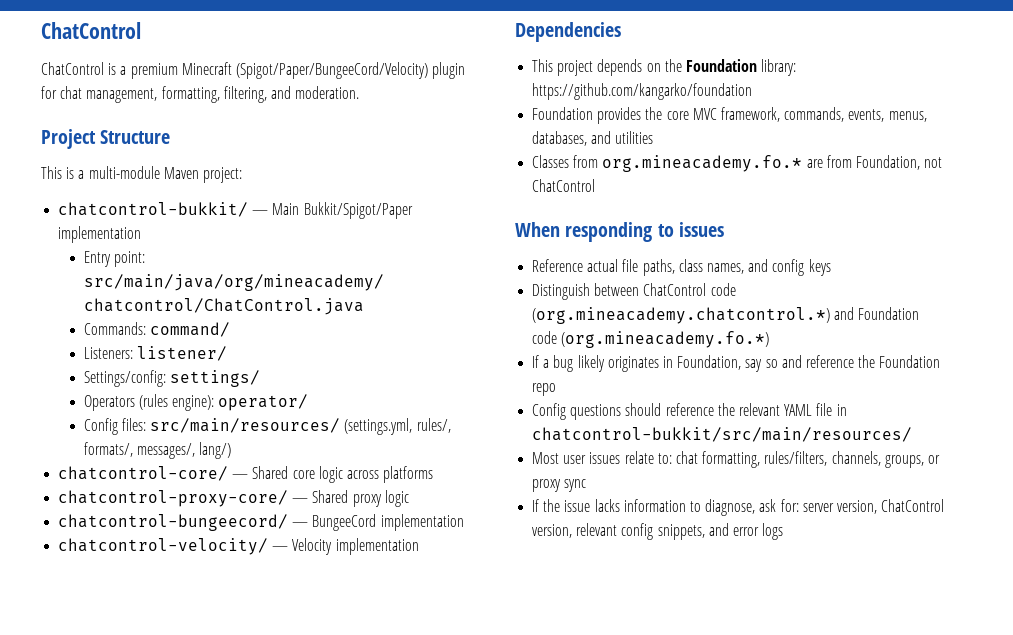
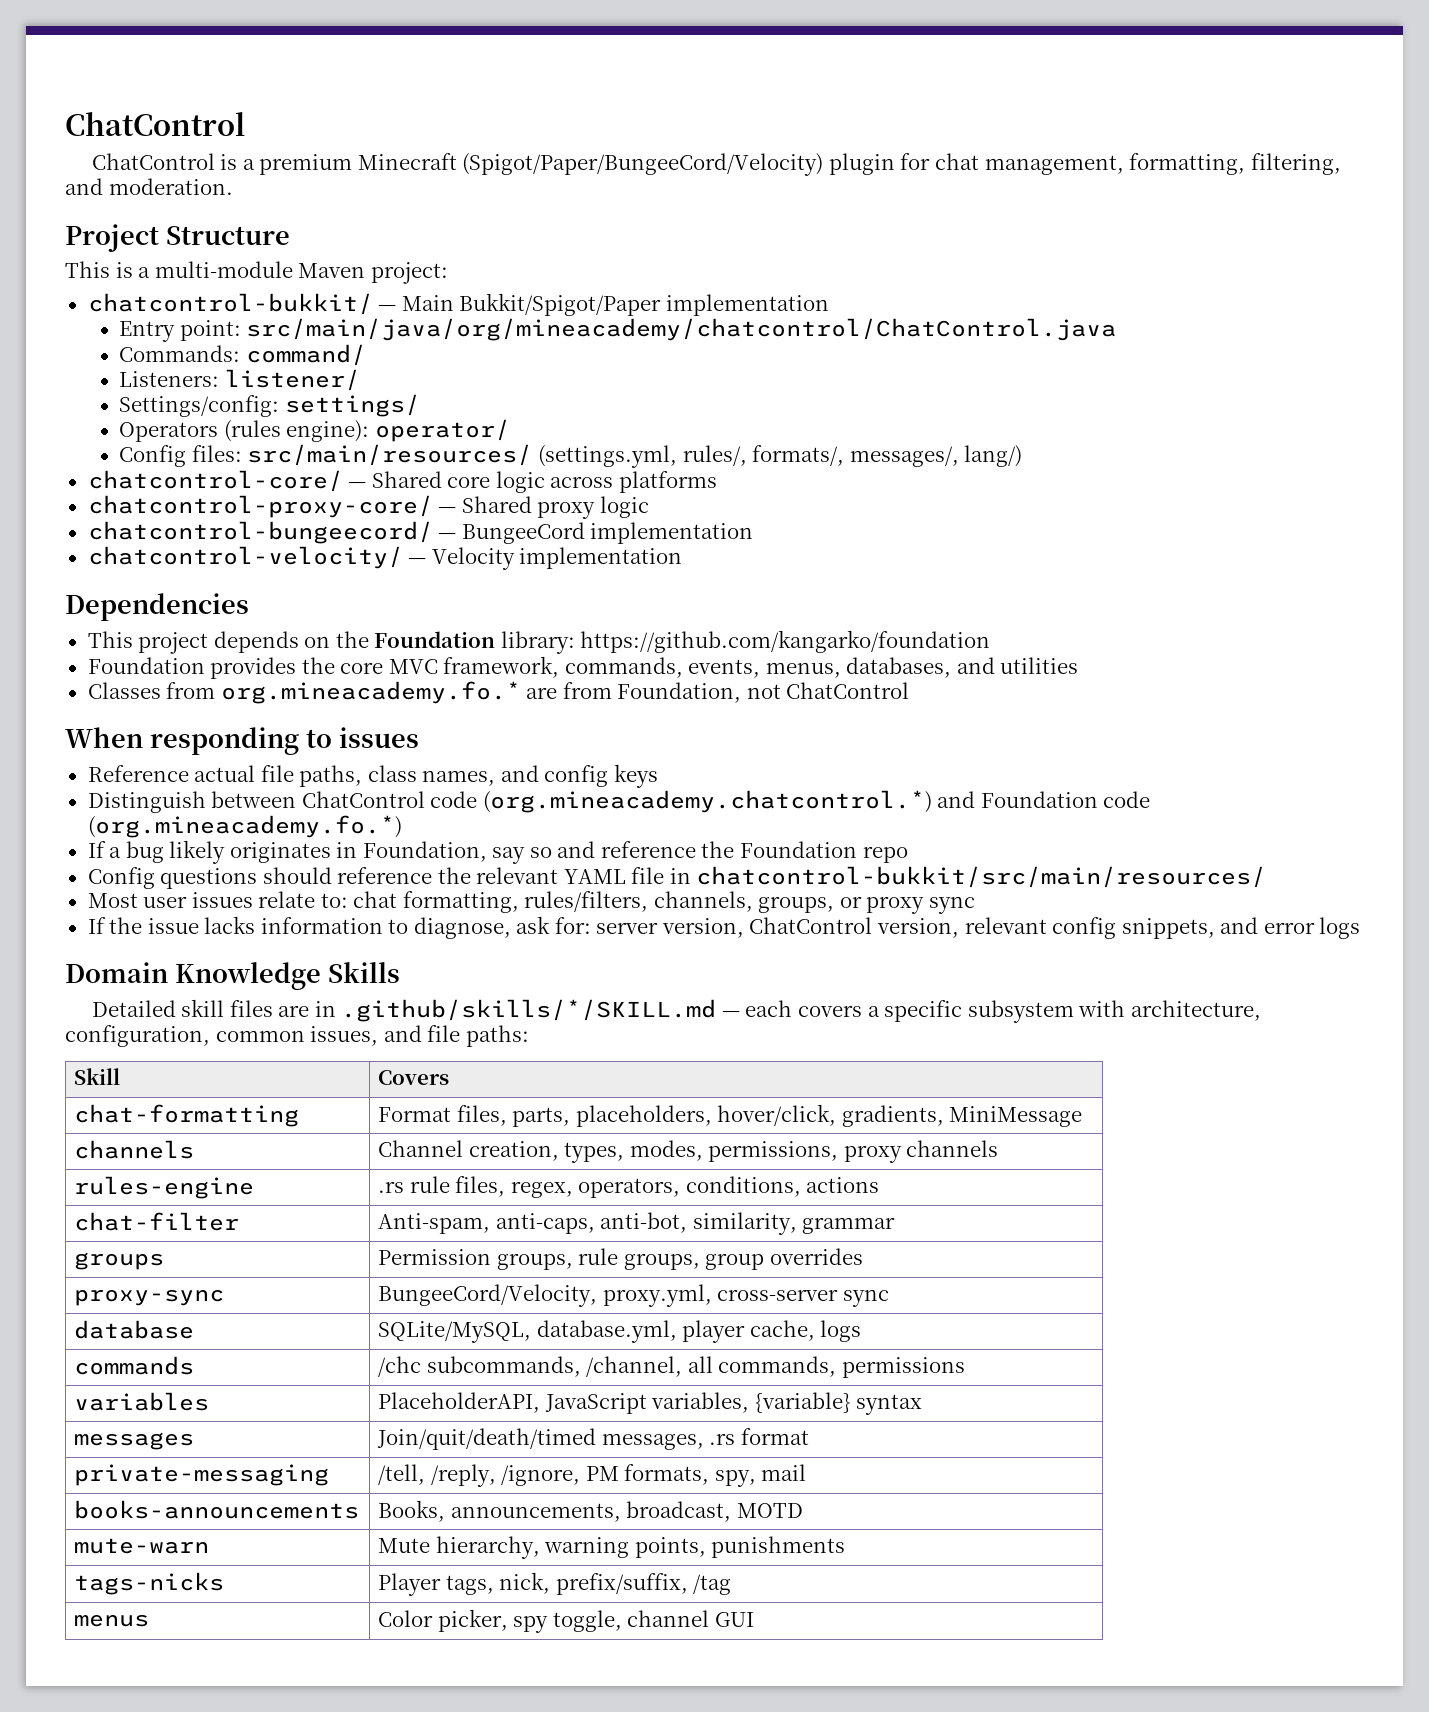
+ Domain Knowledge Skills
+ Detailed skill files are in .github/skills/*/SKILL.md — each covers a specific subsystem with architecture, configuration, common issues, and file paths:
+ Skill | Covers
+ chat-formatting | Format files, parts, placeholders, hover/click, gradients, MiniMessage
+ channels | Channel creation, types, modes, permissions, proxy channels
+ rules-engine | .rs rule files, regex, operators, conditions, actions
+ chat-filter | Anti-spam, anti-caps, anti-bot, similarity, grammar
+ groups | Permission groups, rule groups, group overrides
+ proxy-sync | BungeeCord/Velocity, proxy.yml, cross-server sync
+ database | SQLite/MySQL, database.yml, player cache, logs
+ commands | /chc subcommands, /channel, all commands, permissions
+ variables | PlaceholderAPI, JavaScript variables, {variable} syntax
+ messages | Join/quit/death/timed messages, .rs format
+ private-messaging | /tell, /reply, /ignore, PM formats, spy, mail
+ books-announcements | Books, announcements, broadcast, MOTD
+ mute-warn | Mute hierarchy, warning points, punishments
+ tags-nicks | Player tags, nick, prefix/suffix, /tag
+ menus | Color picker, spy toggle, channel GUI

